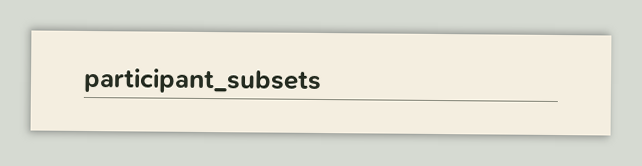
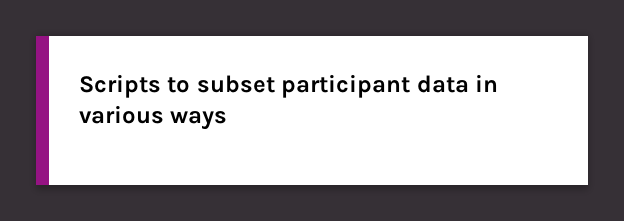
- participant_subsets
+ Scripts to subset participant data in various ways

